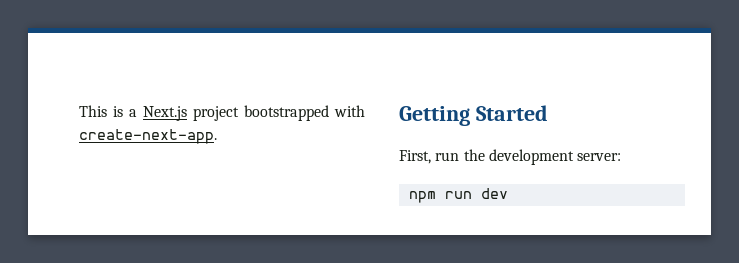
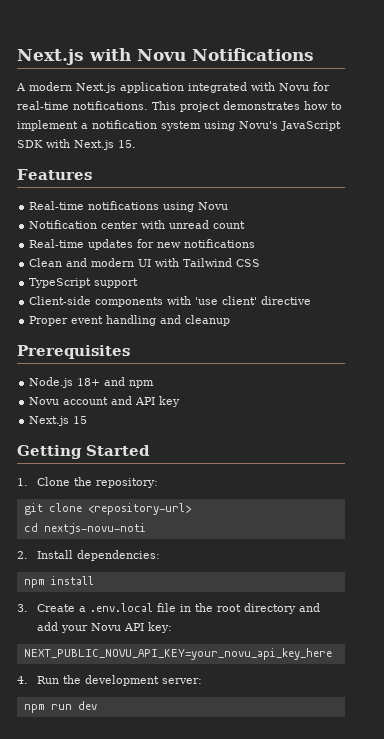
- This is a Next.js project bootstrapped with create-next-app.
+ Next.js with Novu Notifications
+ A modern Next.js application integrated with Novu for real-time notifications. This project demonstrates how to implement a notification system using Novu's JavaScript SDK with Next.js 15.
+ Features
+ Real-time notifications using Novu
+ Notification center with unread count
+ Real-time updates for new notifications
+ Clean and modern UI with Tailwind CSS
+ TypeScript support
+ Client-side components with 'use client' directive
+ Proper event handling and cleanup
+ Prerequisites
+ Node.js 18+ and npm
+ Novu account and API key
+ Next.js 15
  Getting Started
- First, run the development server:
+ 1. Clone the repository:
+ git clone <repository-url>
+ cd nextjs-novu-noti
+ 2. Install dependencies:
+ npm install
+ 3. Create a .env.local file in the root directory and add your Novu API key:
+ NEXT_PUBLIC_NOVU_API_KEY=your_novu_api_key_here
+ 4. Run the development server:

